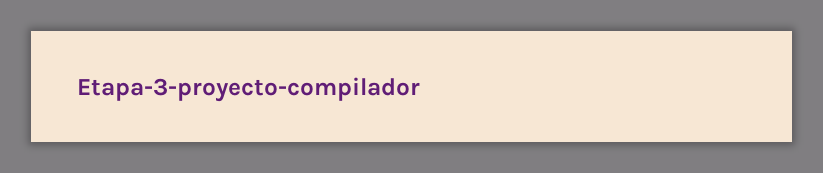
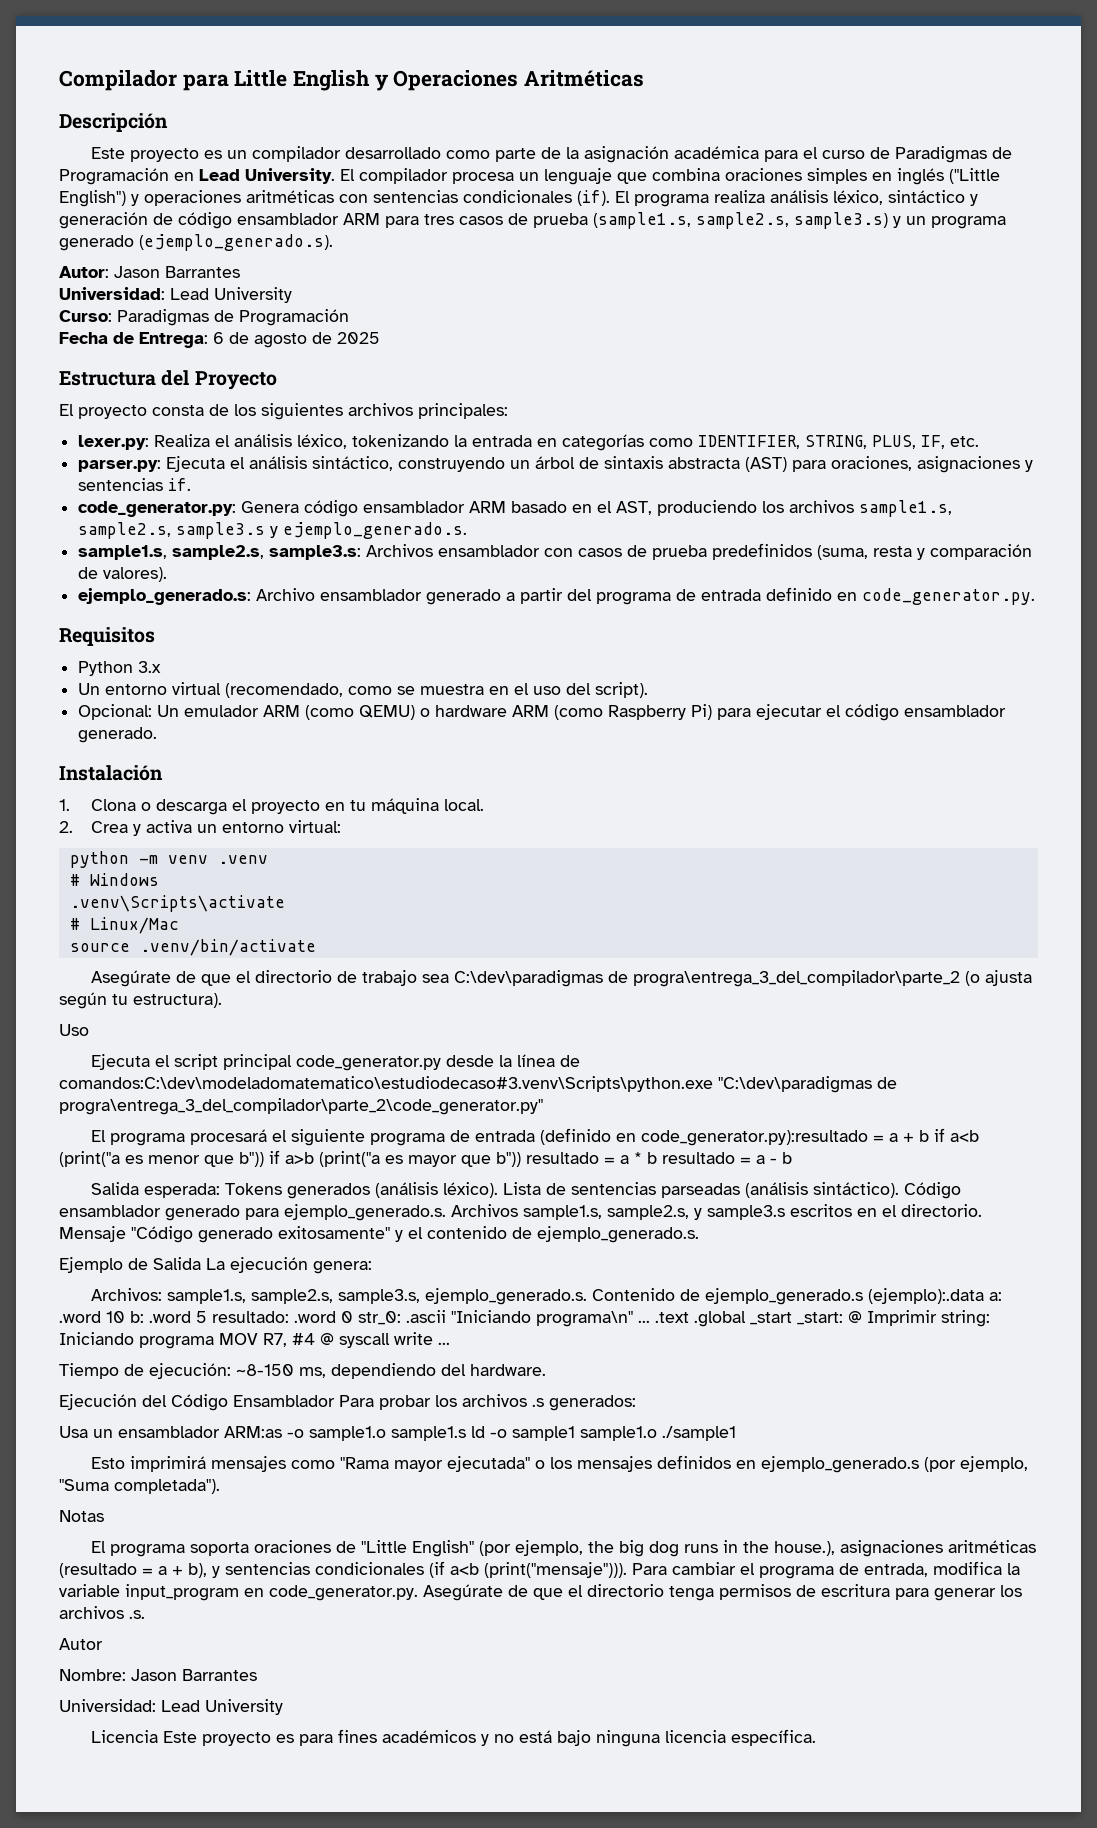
- Etapa-3-proyecto-compilador
+ Compilador para Little English y Operaciones Aritméticas
+ Descripción
+ Este proyecto es un compilador desarrollado como parte de la asignación académica para el curso de Paradigmas de Programación en Lead University. El compilador procesa un lenguaje que combina oraciones simples en inglés ("Little English") y operaciones aritméticas con sentencias condicionales (if). El programa realiza análisis léxico, sintáctico y generación de código ensamblador ARM para tres casos de prueba (sample1.s, sample2.s, sample3.s) y un programa generado (ejemplo_generado.s).
+ Autor: Jason Barrantes
+ Universidad: Lead University
+ Curso: Paradigmas de Programación
+ Fecha de Entrega: 6 de agosto de 2025
+ Estructura del Proyecto
+ El proyecto consta de los siguientes archivos principales:
+ lexer.py: Realiza el análisis léxico, tokenizando la entrada en categorías como IDENTIFIER, STRING, PLUS, IF, etc.
+ parser.py: Ejecuta el análisis sintáctico, construyendo un árbol de sintaxis abstracta (AST) para oraciones, asignaciones y sentencias if.
+ code_generator.py: Genera código ensamblador ARM basado en el AST, produciendo los archivos sample1.s, sample2.s, sample3.s y ejemplo_generado.s.
+ sample1.s, sample2.s, sample3.s: Archivos ensamblador con casos de prueba predefinidos (suma, resta y comparación de valores).
+ ejemplo_generado.s: Archivo ensamblador generado a partir del programa de entrada definido en code_generator.py.
+ Requisitos
+ Python 3.x
+ Un entorno virtual (recomendado, como se muestra en el uso del script).
+ Opcional: Un emulador ARM (como QEMU) o hardware ARM (como Raspberry Pi) para ejecutar el código ensamblador generado.
+ Instalación
+ 1. Clona o descarga el proyecto en tu máquina local.
+ 2. Crea y activa un entorno virtual:
+ python -m venv .venv
+ # Windows
+ .venv\Scripts\activate
+ # Linux/Mac
+ source .venv/bin/activate
+ Asegúrate de que el directorio de trabajo sea C:\dev\paradigmas de progra\entrega_3_del_compilador\parte_2 (o ajusta según tu estructura).
+ Uso
+ Ejecuta el script principal code_generator.py desde la línea de comandos:C:\dev\modeladomatematico\estudiodecaso#3.venv\Scripts\python.exe "C:\dev\paradigmas de progra\entrega_3_del_compilador\parte_2\code_generator.py"
+ El programa procesará el siguiente programa de entrada (definido en code_generator.py):resultado = a + b if a<b (print("a es menor que b")) if a>b (print("a es mayor que b")) resultado = a * b resultado = a - b
+ Salida esperada: Tokens generados (análisis léxico). Lista de sentencias parseadas (análisis sintáctico). Código ensamblador generado para ejemplo_generado.s. Archivos sample1.s, sample2.s, y sample3.s escritos en el directorio. Mensaje "Código generado exitosamente" y el contenido de ejemplo_generado.s.
+ Ejemplo de Salida La ejecución genera:
+ Archivos: sample1.s, sample2.s, sample3.s, ejemplo_generado.s. Contenido de ejemplo_generado.s (ejemplo):.data a: .word 10 b: .word 5 resultado: .word 0 str_0: .ascii "Iniciando programa\n" ... .text .global _start _start: @ Imprimir string: Iniciando programa MOV R7, #4 @ syscall write ...
+ Tiempo de ejecución: ~8-150 ms, dependiendo del hardware.
+ Ejecución del Código Ensamblador Para probar los archivos .s generados:
+ Usa un ensamblador ARM:as -o sample1.o sample1.s ld -o sample1 sample1.o ./sample1
+ Esto imprimirá mensajes como "Rama mayor ejecutada" o los mensajes definidos en ejemplo_generado.s (por ejemplo, "Suma completada").
+ Notas
+ El programa soporta oraciones de "Little English" (por ejemplo, the big dog runs in the house.), asignaciones aritméticas (resultado = a + b), y sentencias condicionales (if a<b (print("mensaje"))). Para cambiar el programa de entrada, modifica la variable input_program en code_generator.py. Asegúrate de que el directorio tenga permisos de escritura para generar los archivos .s.
+ Autor
+ Nombre: Jason Barrantes
+ Universidad: Lead University
+ Licencia Este proyecto es para fines académicos y no está bajo ninguna licencia específica.

